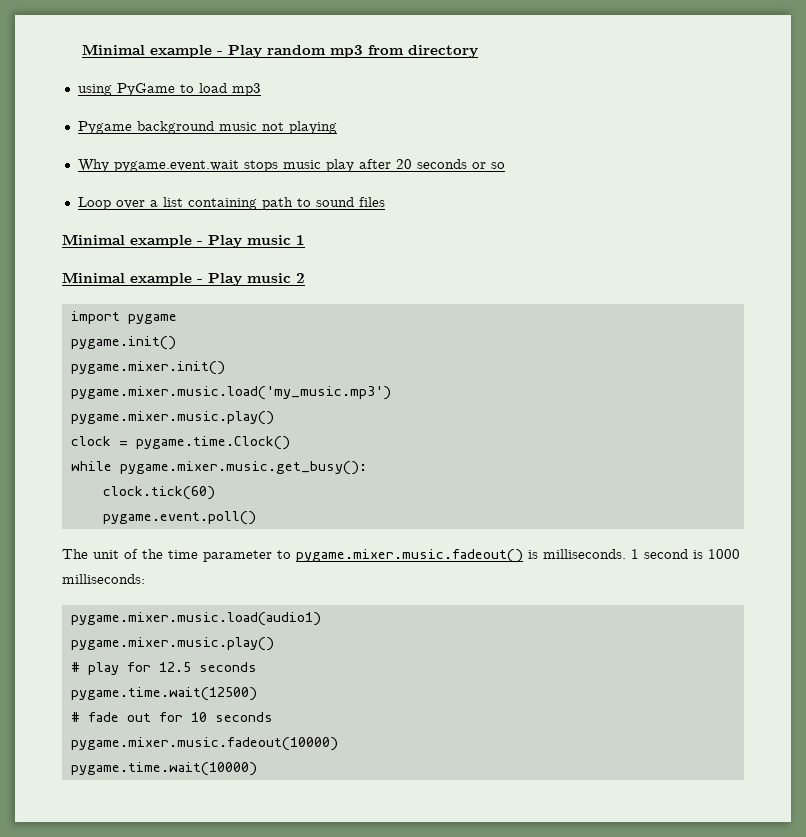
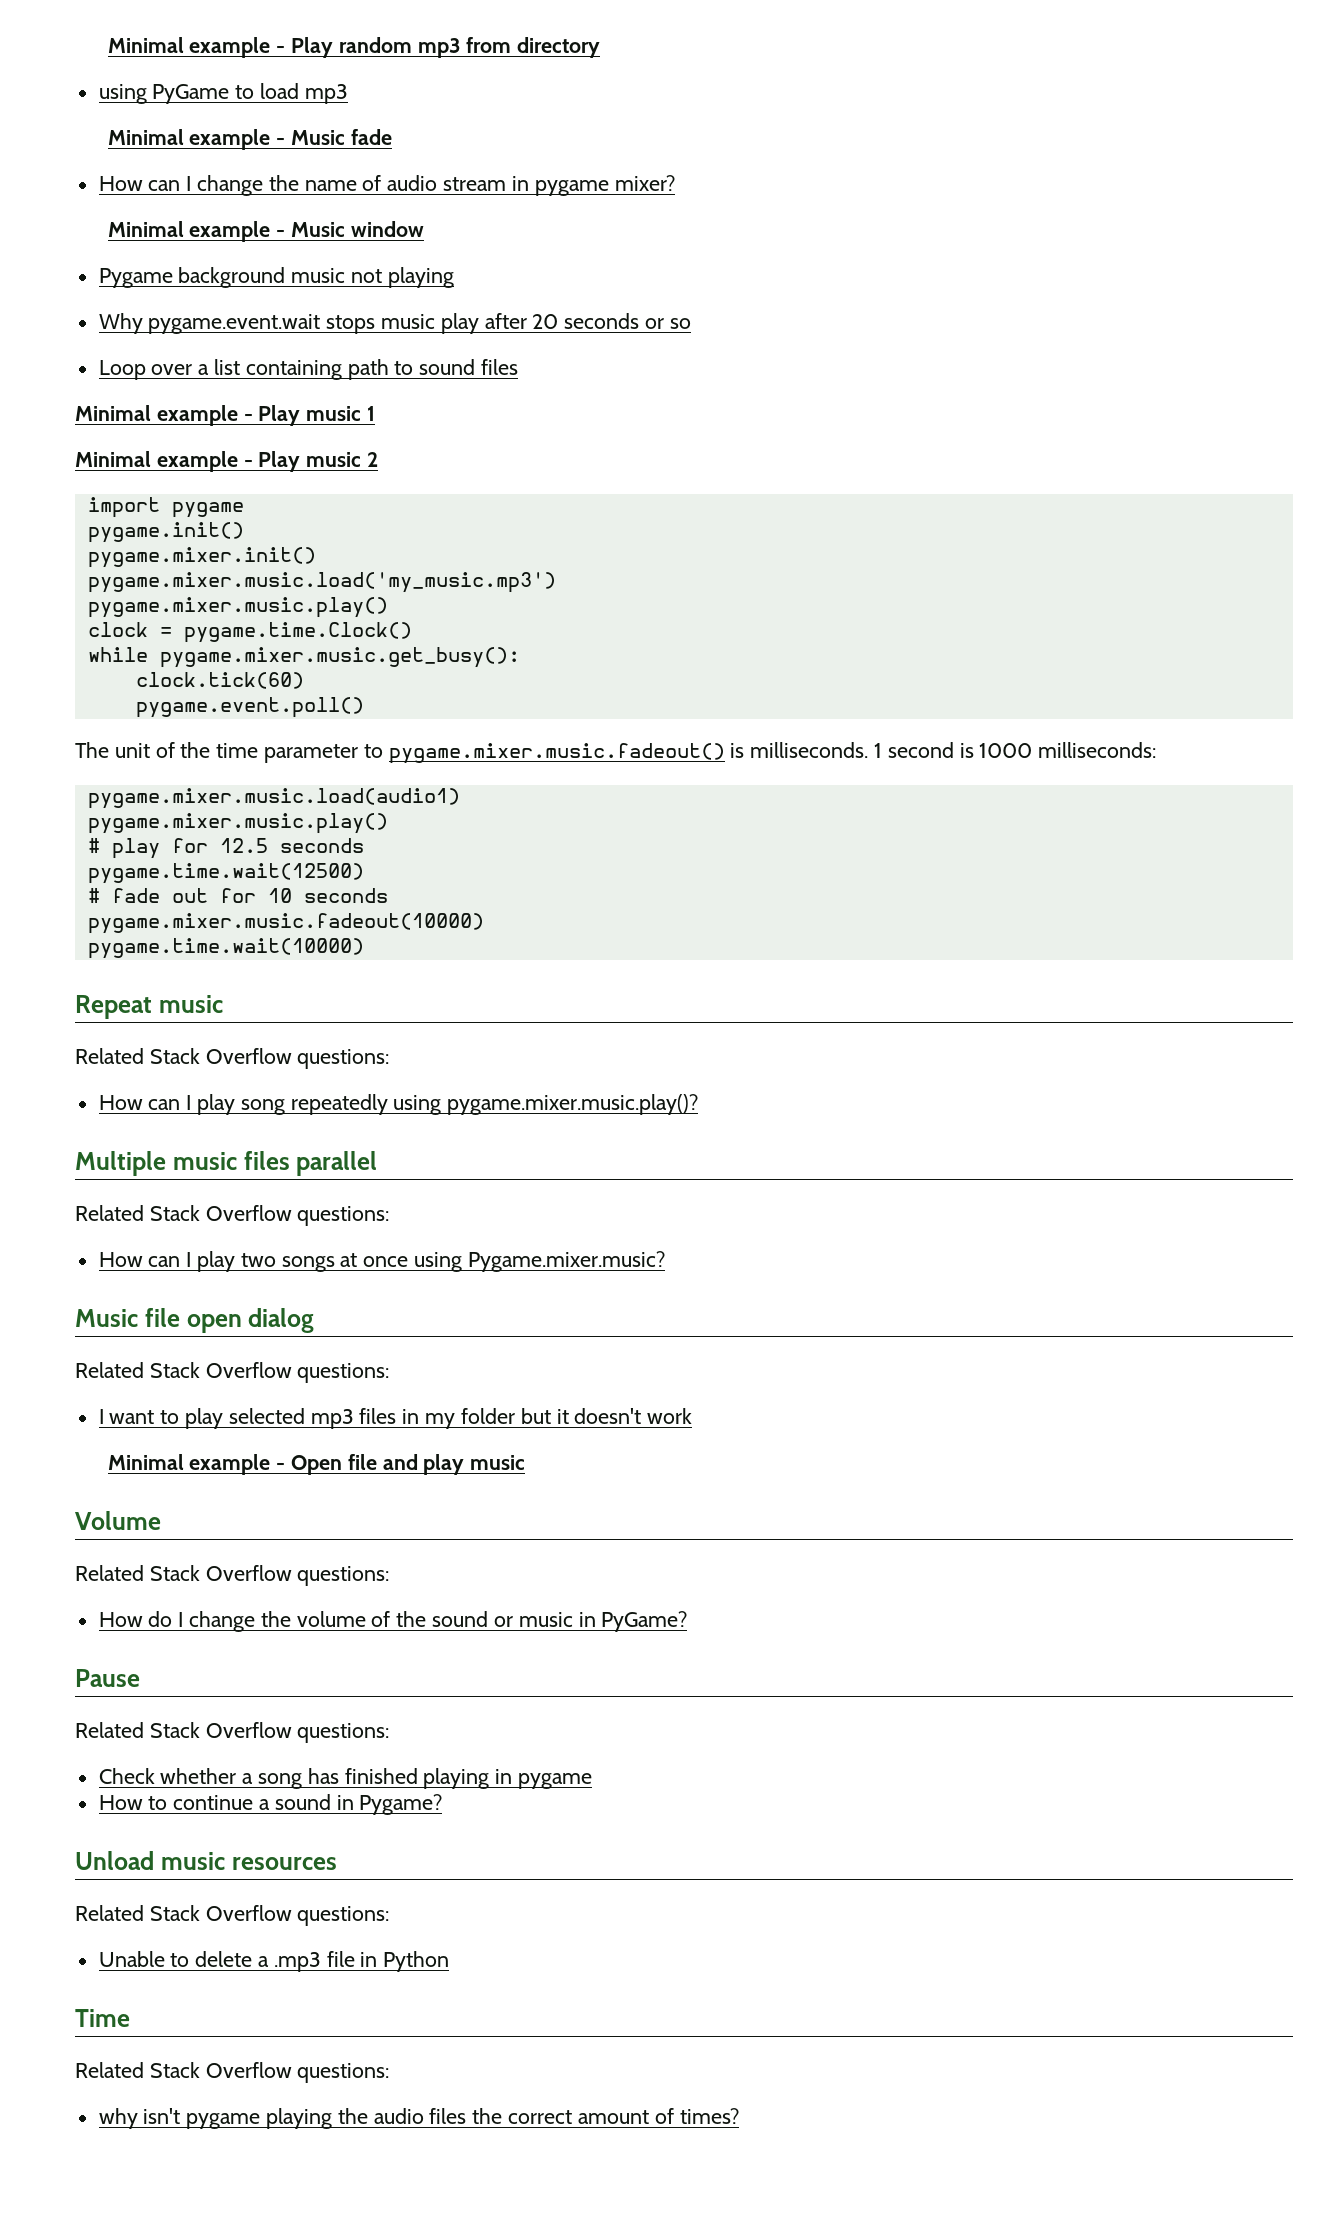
+ Minimal example - Music fade
+ How can I change the name of audio stream in pygame mixer?
+ Minimal example - Music window
+ Repeat music
+ Related Stack Overflow questions:
+ How can I play song repeatedly using pygame.mixer.music.play()?
+ Multiple music files parallel
+ Related Stack Overflow questions:
+ How can I play two songs at once using Pygame.mixer.music?
+ Music file open dialog
+ Related Stack Overflow questions:
+ I want to play selected mp3 files in my folder but it doesn't work
+ Minimal example - Open file and play music
+ Volume
+ Related Stack Overflow questions:
+ How do I change the volume of the sound or music in PyGame?
+ Pause
+ Related Stack Overflow questions:
+ Check whether a song has finished playing in pygame
+ How to continue a sound in Pygame?
+ Unload music resources
+ Related Stack Overflow questions:
+ Unable to delete a .mp3 file in Python
+ Time
+ Related Stack Overflow questions:
+ why isn't pygame playing the audio files the correct amount of times?

